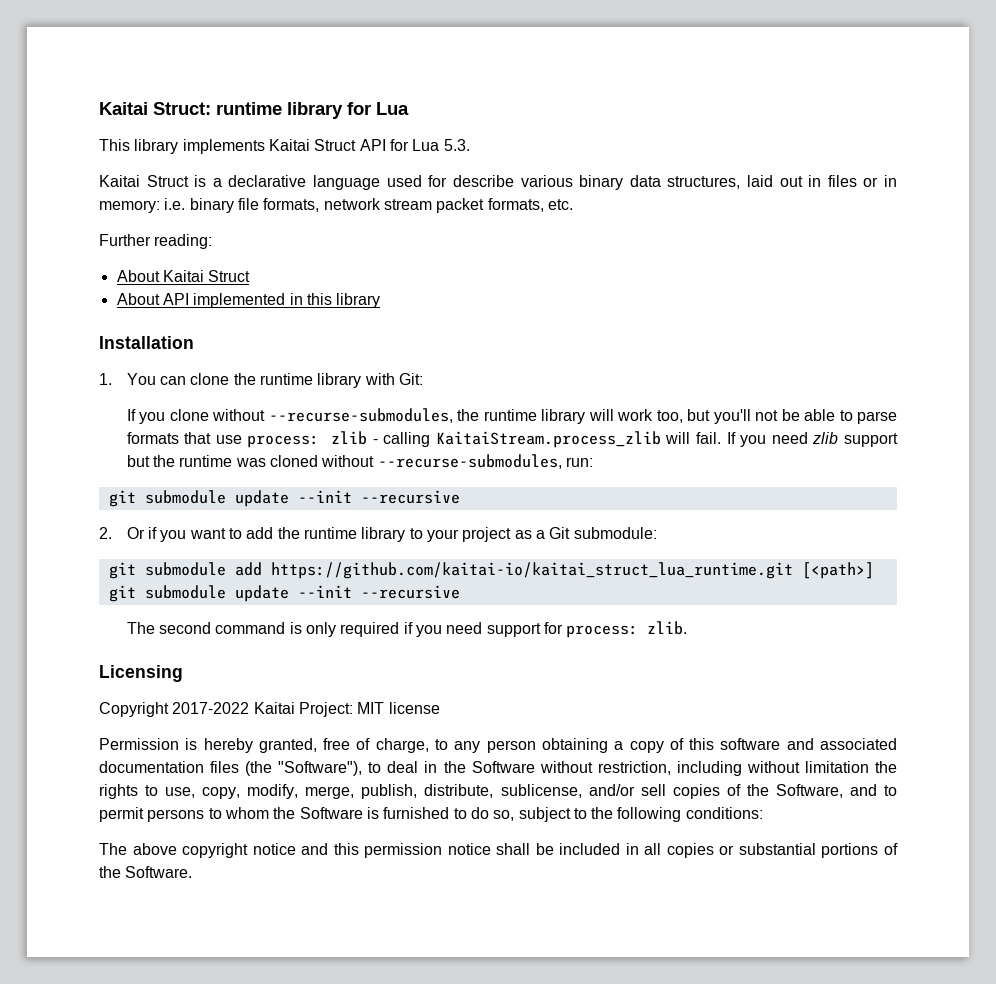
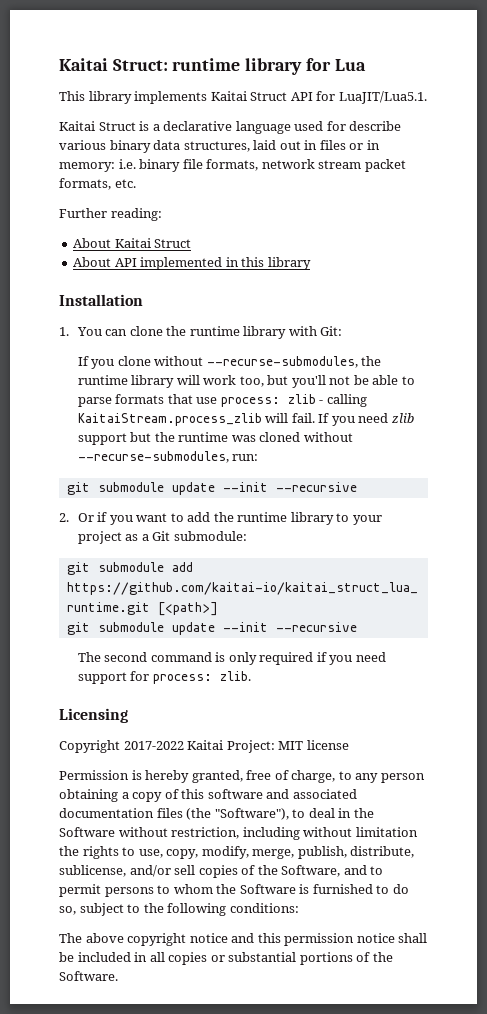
- This library implements Kaitai Struct API for Lua 5.3.
+ This library implements Kaitai Struct API for LuaJIT/Lua5.1.

